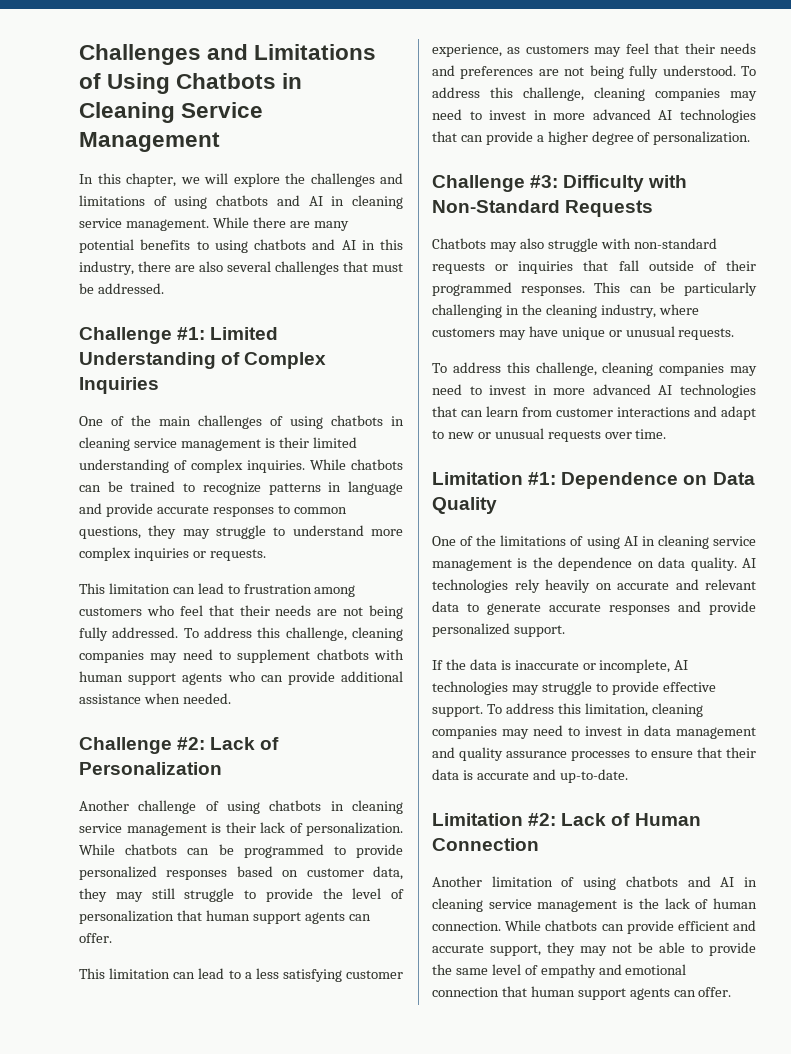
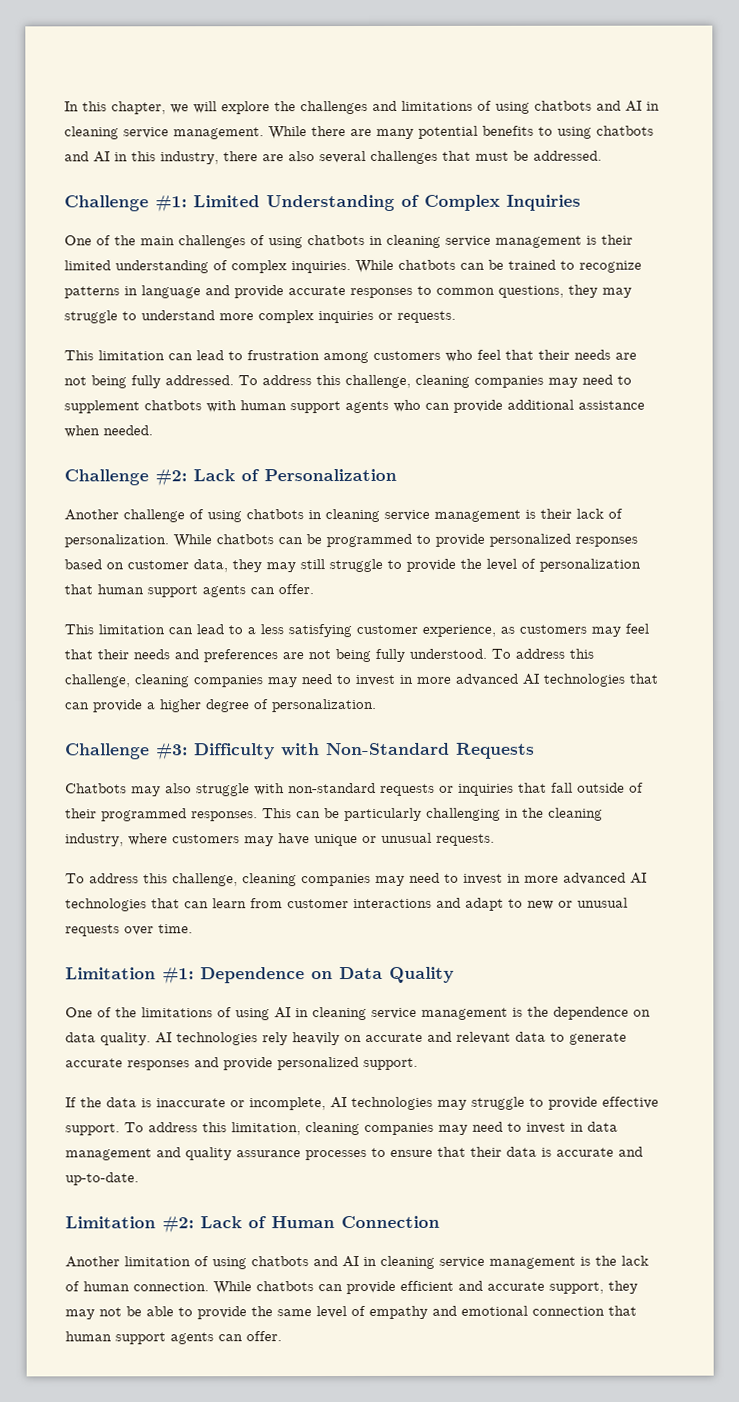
- Challenges and Limitations of Using Chatbots in Cleaning Service Management

